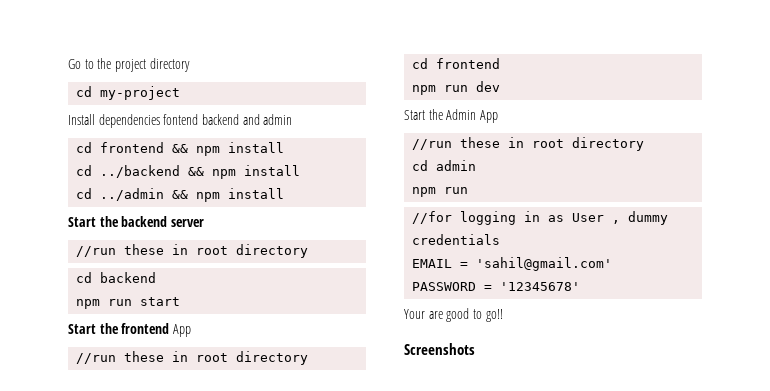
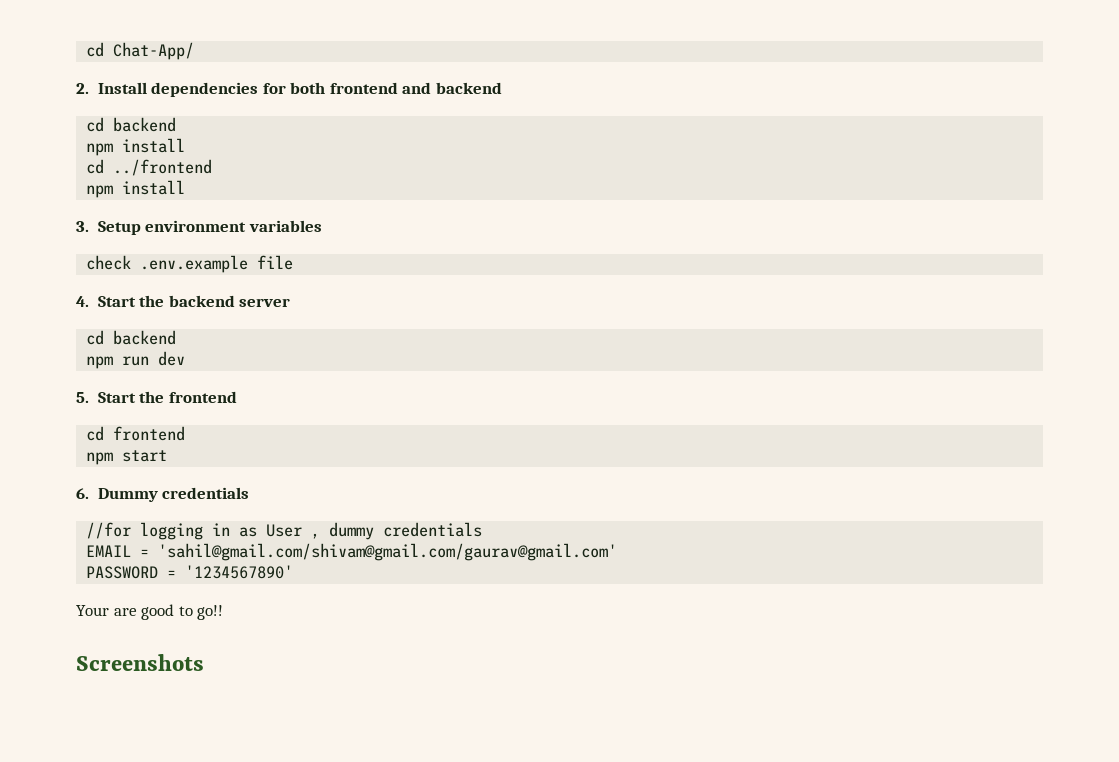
- Go to the project directory
- cd my-project
- Install dependencies fontend backend and admin
- cd frontend && npm install
- cd ../backend && npm install
- cd ../admin && npm install
- Start the backend server
- //run these in root directory
+ cd Chat-App/
+ 2. Install dependencies for both frontend and backend
+ cd backend
+ npm install
+ cd ../frontend
+ npm install
+ 3. Setup environment variables
+ check .env.example file
+ 4. Start the backend server
- npm run start
- Start the frontend App
- //run these in root directory
+ npm run dev
+ 5. Start the frontend
  cd frontend
- npm run dev
- Start the Admin App
- //run these in root directory
- cd admin
- npm run
+ npm start
+ 6. Dummy credentials
- EMAIL = 'sahil@gmail.com'
+ EMAIL = 'sahil@gmail.com/shivam@gmail.com/gaurav@gmail.com'
- PASSWORD = '12345678'
+ PASSWORD = '1234567890'

